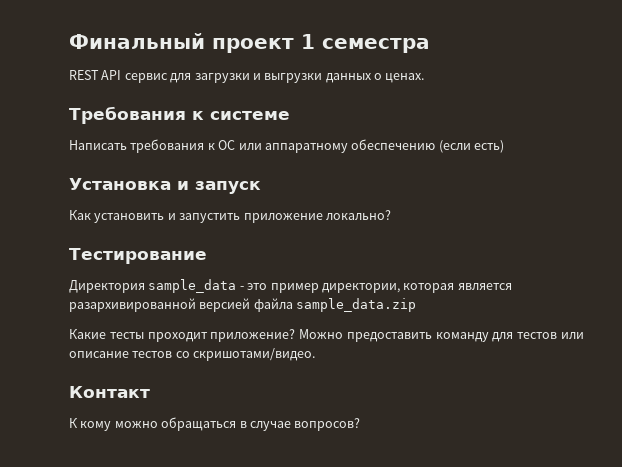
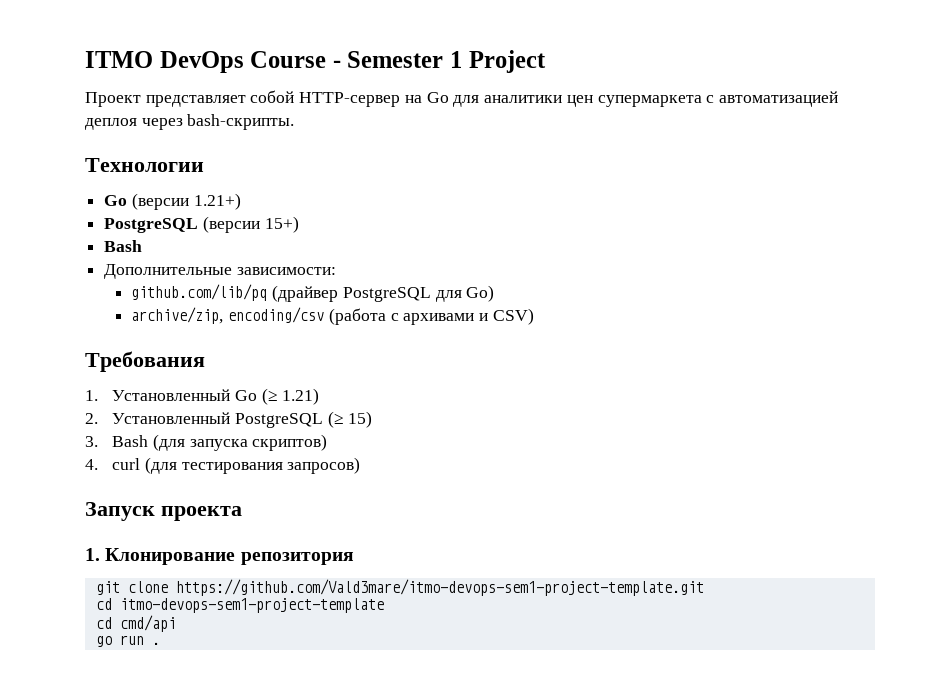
- Финальный проект 1 семестра
- REST API сервис для загрузки и выгрузки данных о ценах.
- Требования к системе
- Написать требования к ОС или аппаратному обеспечению (если есть)
- Установка и запуск
- Как установить и запустить приложение локально?
- Тестирование
- Директория sample_data - это пример директории, которая является разархивированной версией файла sample_data.zip
- Какие тесты проходит приложение? Можно предоставить команду для тестов или описание тестов со скришотами/видео.
- Контакт
- К кому можно обращаться в случае вопросов?
+ ITMO DevOps Course - Semester 1 Project
+ Проект представляет собой HTTP-сервер на Go для аналитики цен супермаркета с автоматизацией деплоя через bash-скрипты.
+ Технологии
+ Go (версии 1.21+)
+ PostgreSQL (версии 15+)
+ Bash
+ Дополнительные зависимости:
+ github.com/lib/pq (драйвер PostgreSQL для Go)
+ archive/zip, encoding/csv (работа с архивами и CSV)
+ Требования
+ 1. Установленный Go (≥ 1.21)
+ 2. Установленный PostgreSQL (≥ 15)
+ 3. Bash (для запуска скриптов)
+ 4. curl (для тестирования запросов)
+ Запуск проекта
+ 1. Клонирование репозитория
+ git clone https://github.com/Vald3mare/itmo-devops-sem1-project-template.git
+ cd itmo-devops-sem1-project-template
+ сd cmd/api
+ go run .

